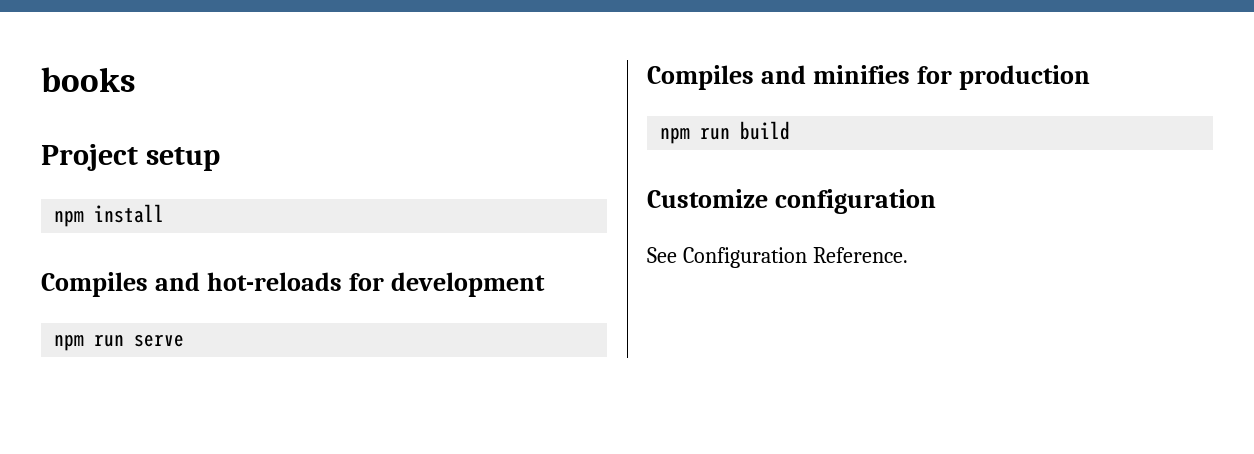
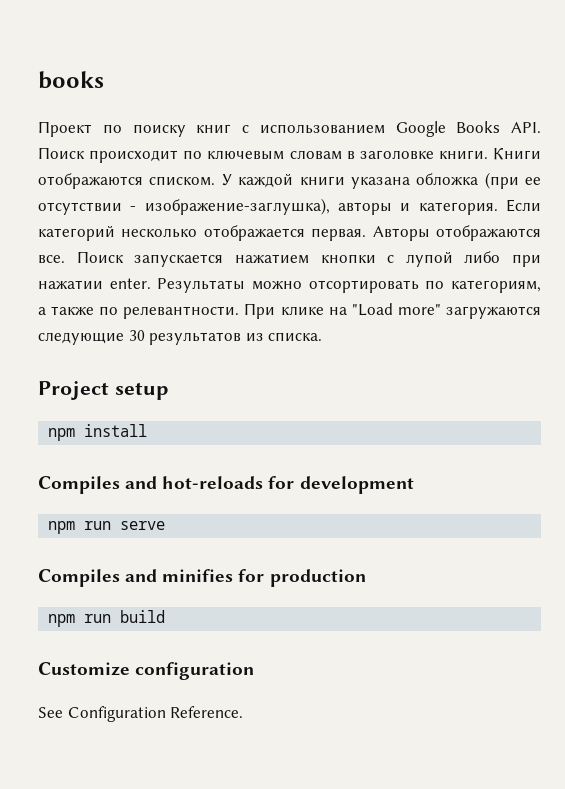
+ Проект по поиску книг с использованием Google Books API. Поиск происходит по ключевым словам в заголовке книги. Книги отображаются списком. У каждой книги указана обложка (при ее отсутствии - изображение-заглушка), авторы и категория. Если категорий несколько отображается первая. Авторы отображаются все. Поиск запускается нажатием кнопки с лупой либо при нажатии enter. Результаты можно отсортировать по категориям, а также по релевантности. При клике на "Load more" загружаются следующие 30 результатов из списка.

